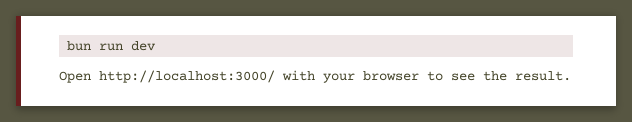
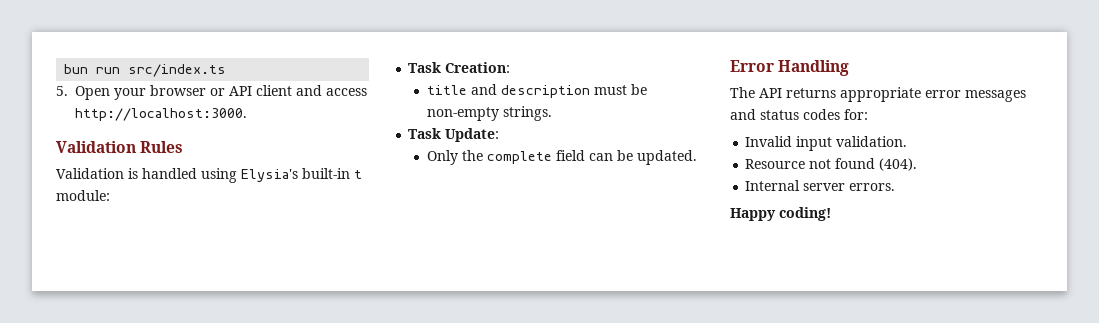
- bun run dev
- Open http://localhost:3000/ with your browser to see the result.
+ bun run src/index.ts
+ 5. Open your browser or API client and access http://localhost:3000.
+ Validation Rules
+ Validation is handled using Elysia's built-in t module:
+ Task Creation:
+ title and description must be non-empty strings.
+ Task Update:
+ Only the complete field can be updated.
+ Error Handling
+ The API returns appropriate error messages and status codes for:
+ Invalid input validation.
+ Resource not found (404).
+ Internal server errors.
+ Happy coding!

